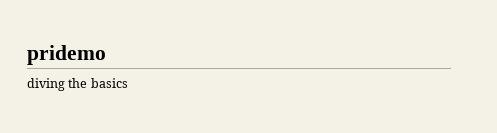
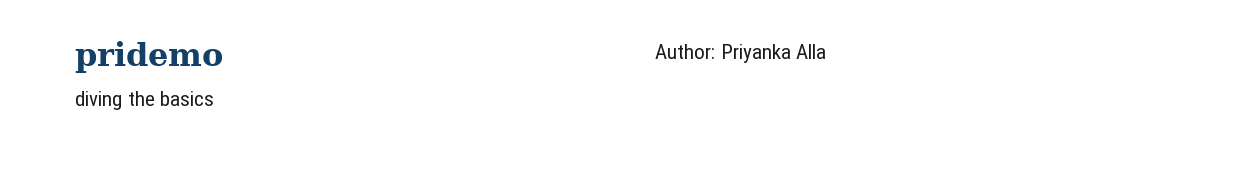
+ Author: Priyanka Alla

